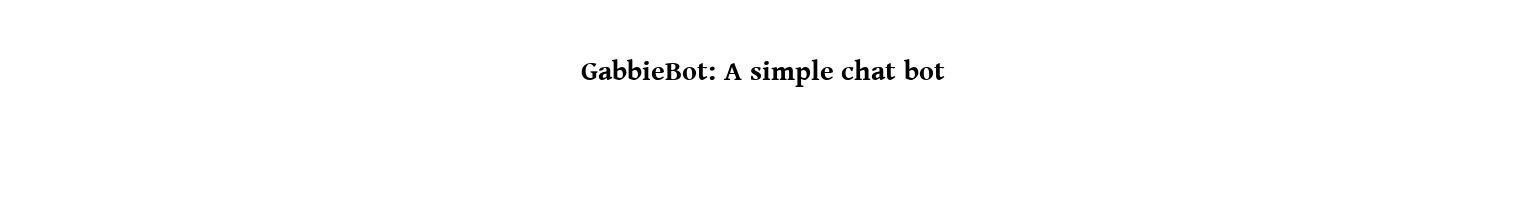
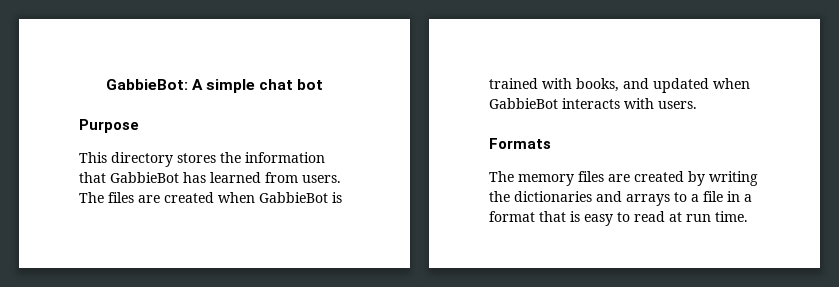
+ Purpose
+ This directory stores the information that GabbieBot has learned from users. The files are created when GabbieBot is trained with books, and updated when GabbieBot interacts with users.
+ Formats
+ The memory files are created by writing the dictionaries and arrays to a file in a format that is easy to read at run time.

